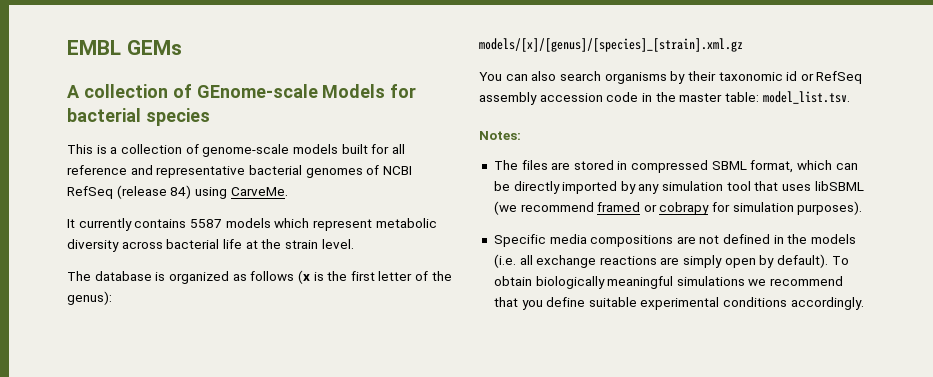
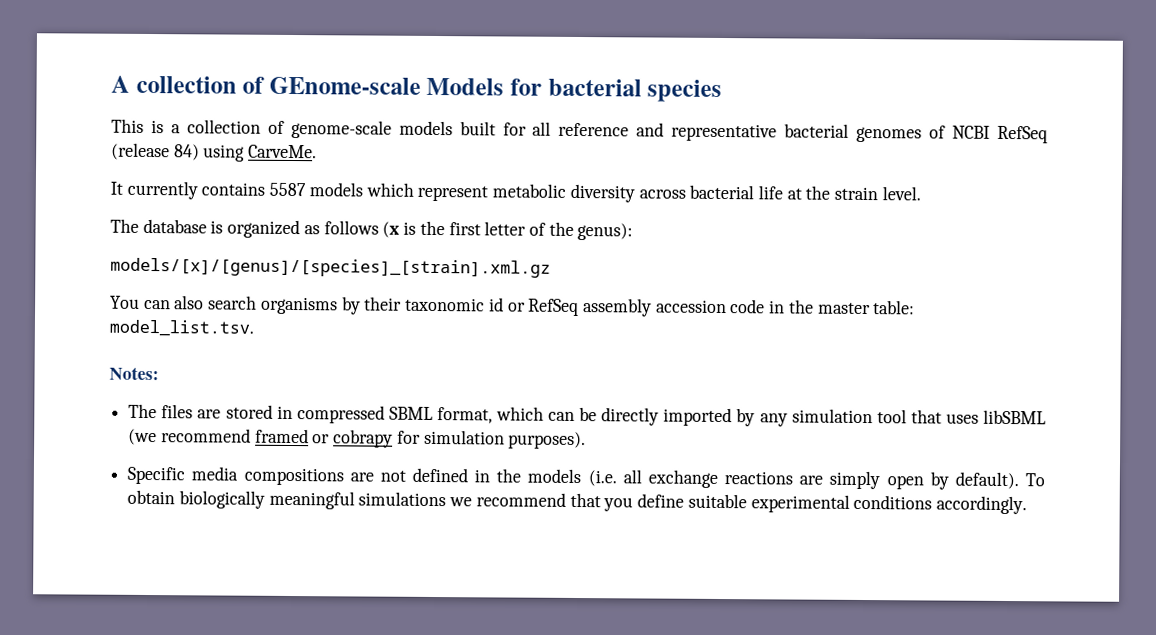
- EMBL GEMs

